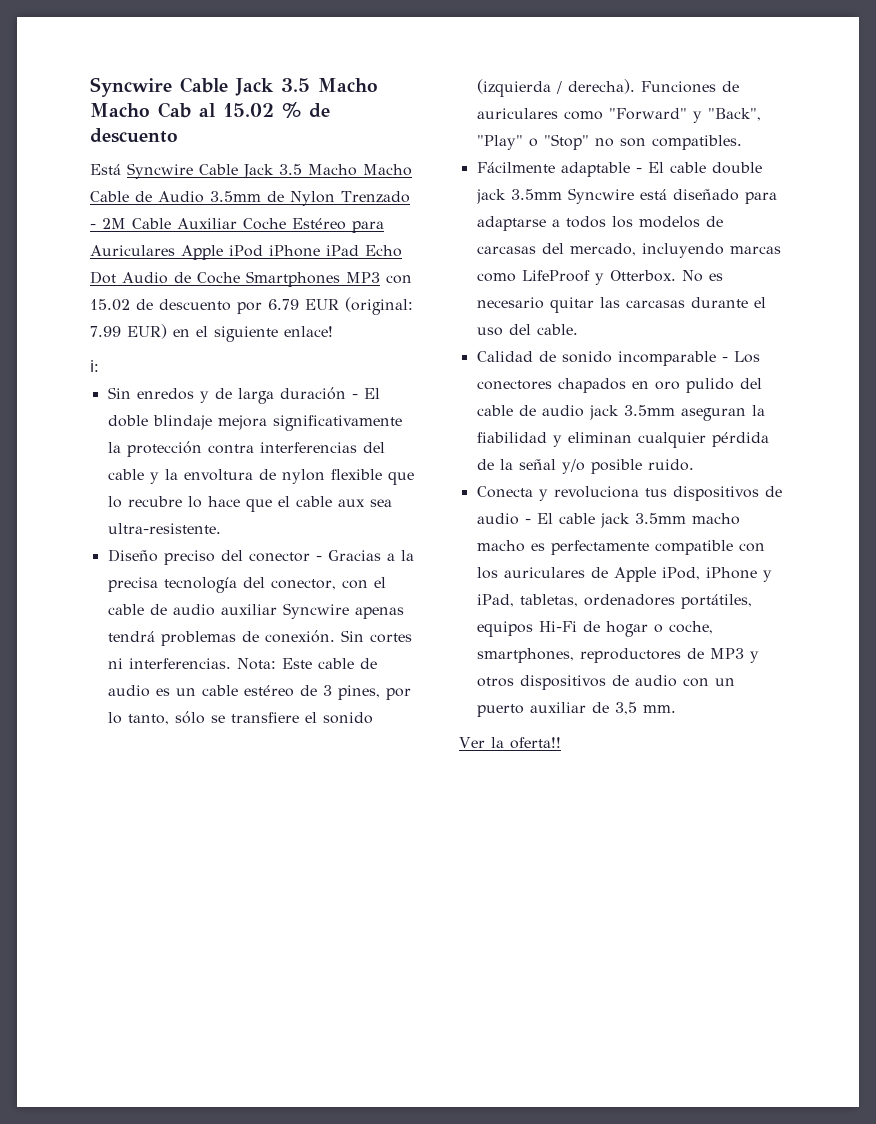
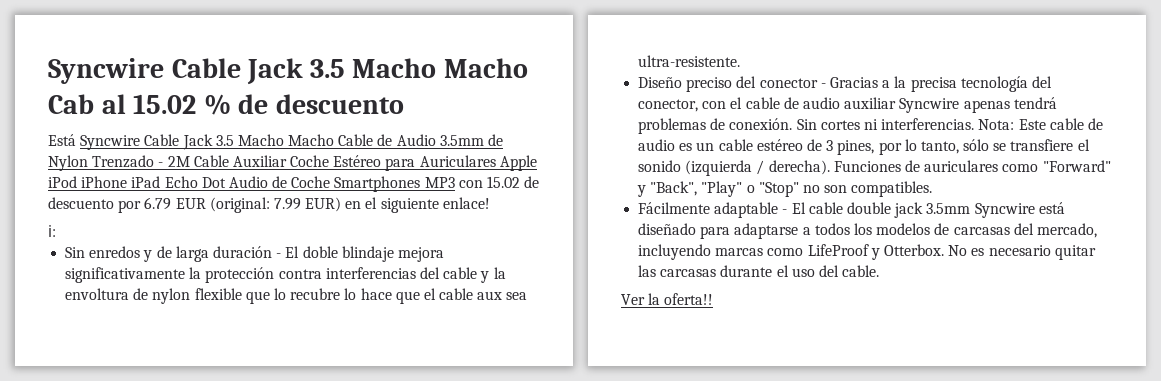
- Calidad de sonido incomparable - Los conectores chapados en oro pulido del cable de audio jack 3.5mm aseguran la fiabilidad y eliminan cualquier pérdida de la señal y/o posible ruido.
- Conecta y revoluciona tus dispositivos de audio - El cable jack 3.5mm macho macho es perfectamente compatible con los auriculares de Apple iPod, iPhone y iPad, tabletas, ordenadores portátiles, equipos Hi-Fi de hogar o coche, smartphones, reproductores de MP3 y otros dispositivos de audio con un puerto auxiliar de 3,5 mm.

